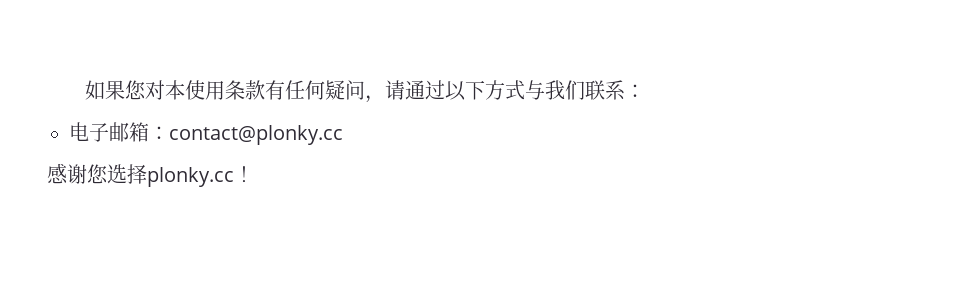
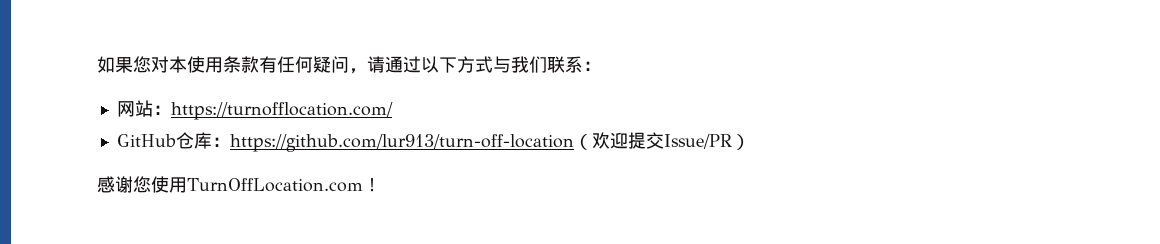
- 电子邮箱：contact@plonky.cc
+ 网站：https://turnofflocation.com/
+ GitHub仓库：https://github.com/lur913/turn-off-location（欢迎提交Issue/PR）
- 感谢您选择plonky.cc！
+ 感谢您使用TurnOffLocation.com！

